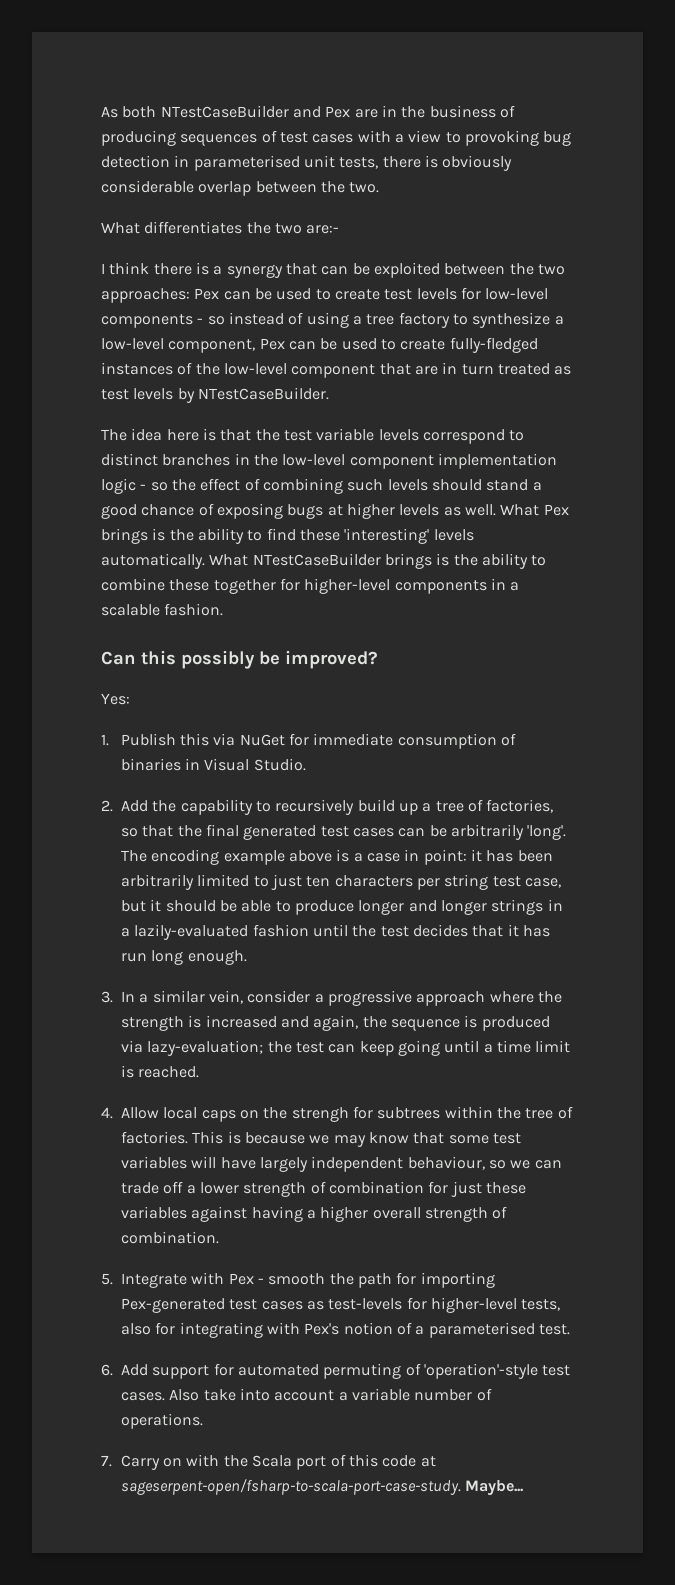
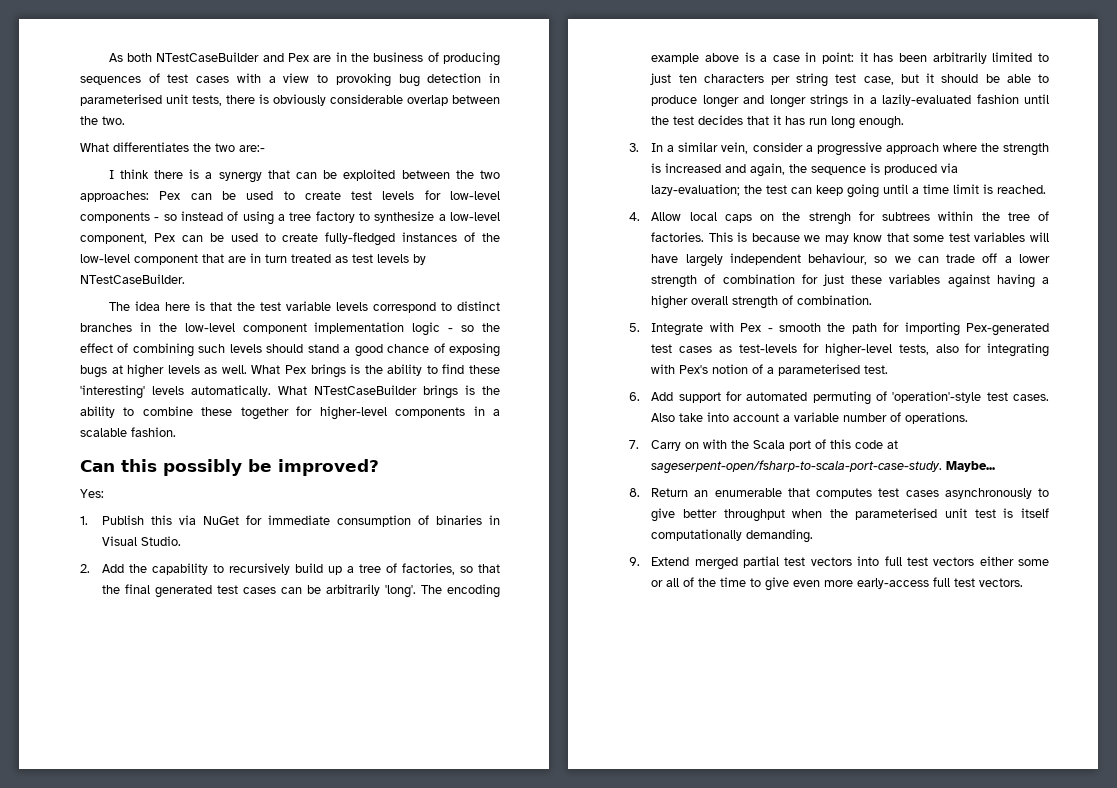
+ 8. Return an enumerable that computes test cases asynchronously to give better throughput when the parameterised unit test is itself computationally demanding.
+ 9. Extend merged partial test vectors into full test vectors either some or all of the time to give even more early-access full test vectors.

